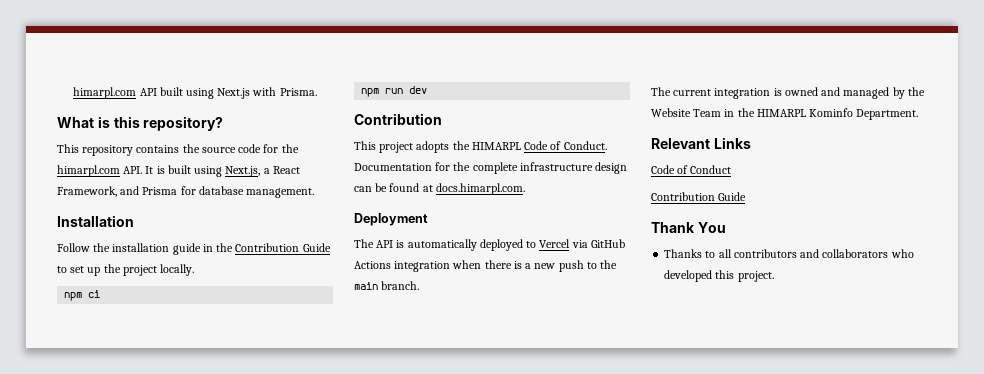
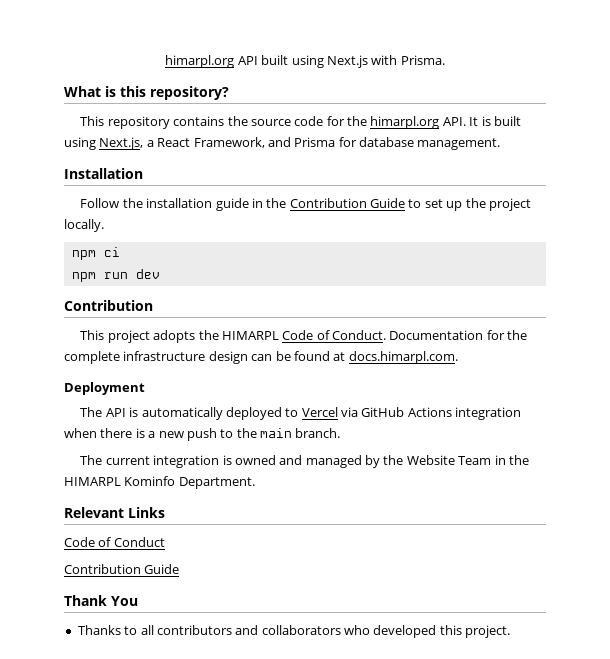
- himarpl.com API built using Next.js with Prisma.
+ himarpl.org API built using Next.js with Prisma.
- This repository contains the source code for the himarpl.com API. It is built using Next.js, a React Framework, and Prisma for database management.
+ This repository contains the source code for the himarpl.org API. It is built using Next.js, a React Framework, and Prisma for database management.

